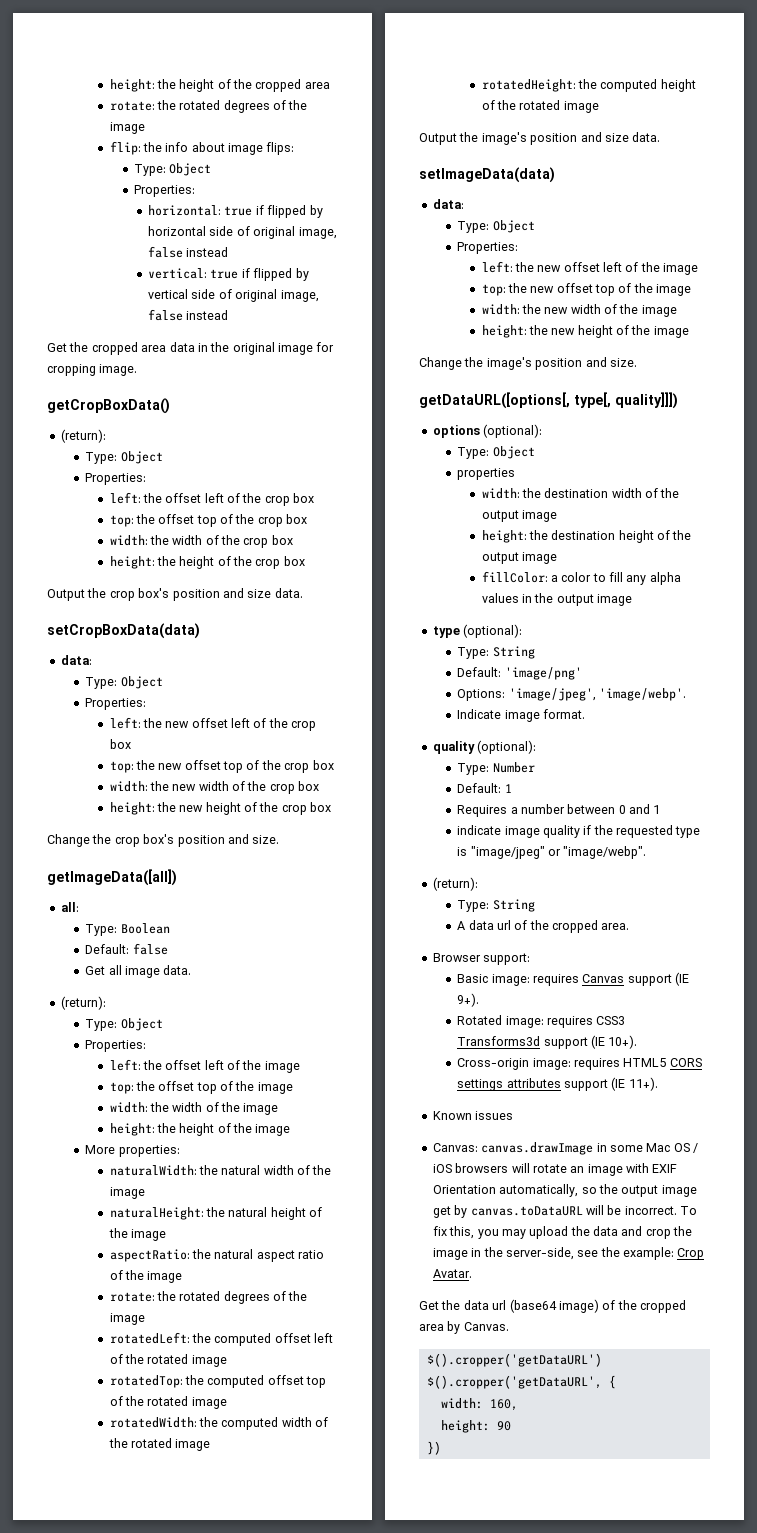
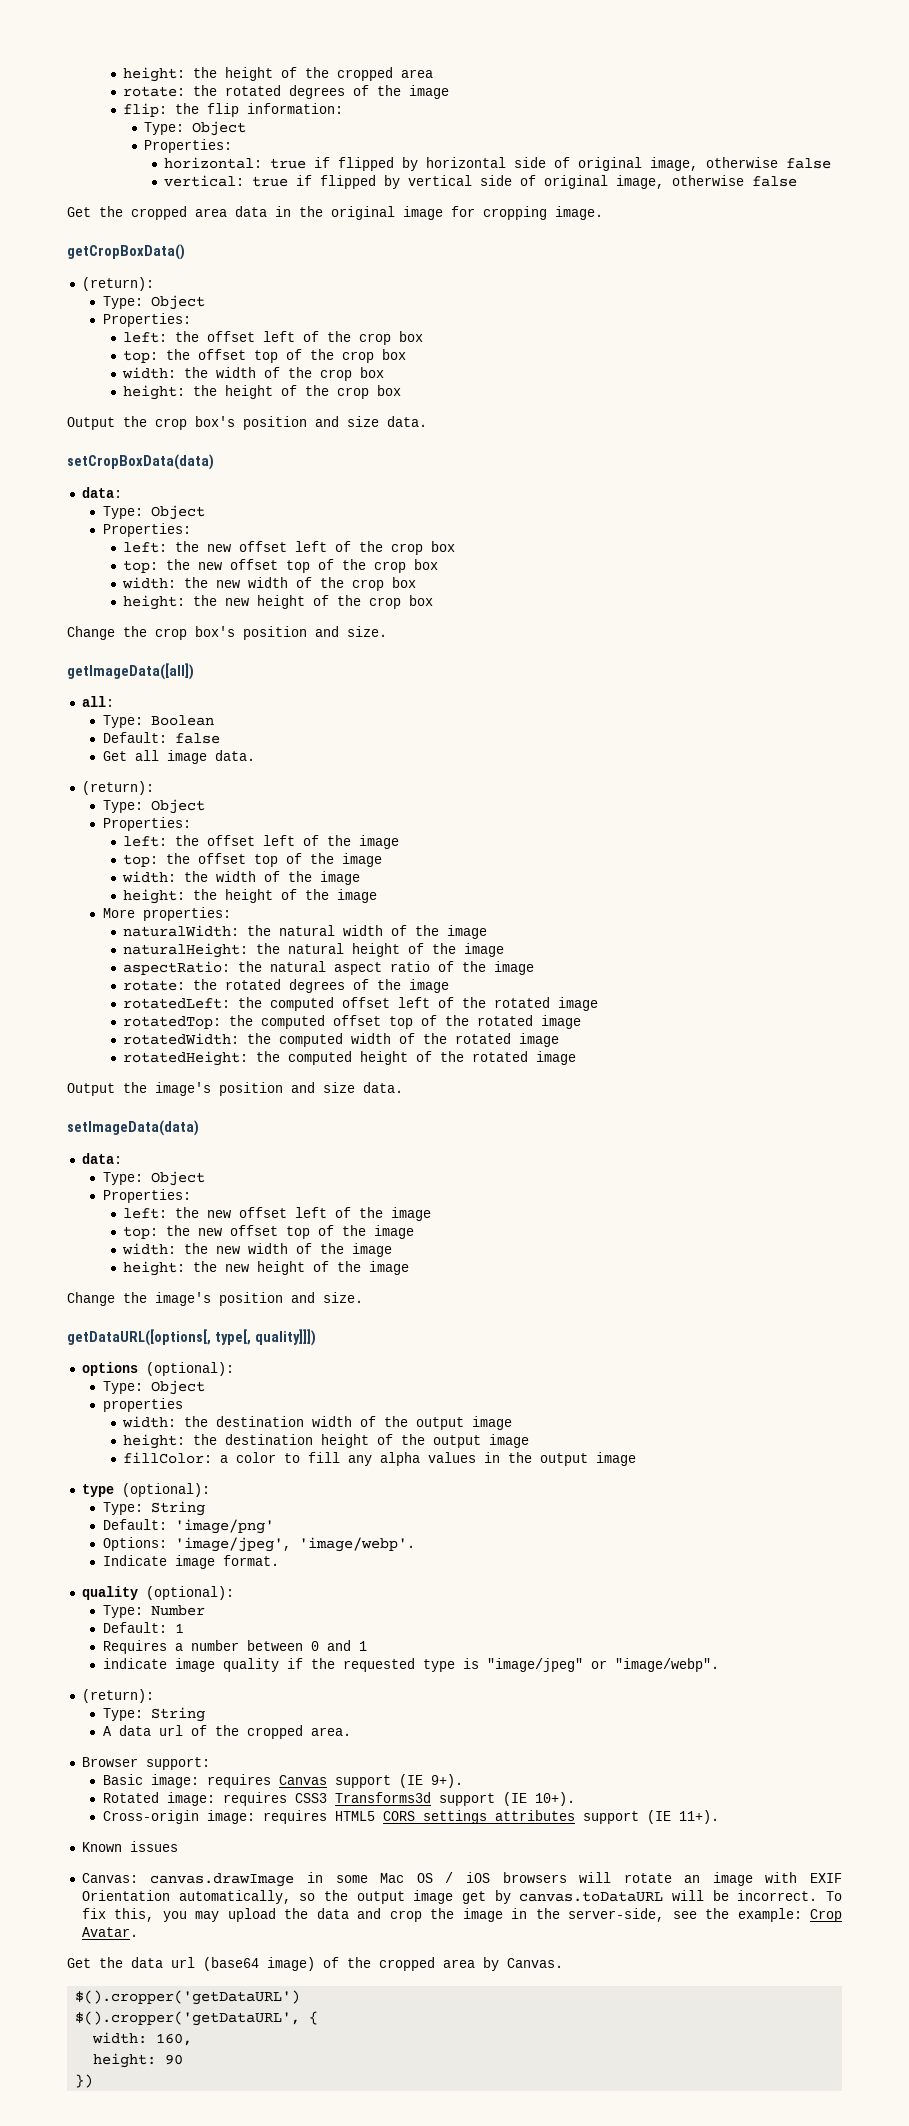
- flip: the info about image flips:
+ flip: the flip information:
- horizontal: true if flipped by horizontal side of original image, false instead
+ horizontal: true if flipped by horizontal side of original image, otherwise false
- vertical: true if flipped by vertical side of original image, false instead
+ vertical: true if flipped by vertical side of original image, otherwise false

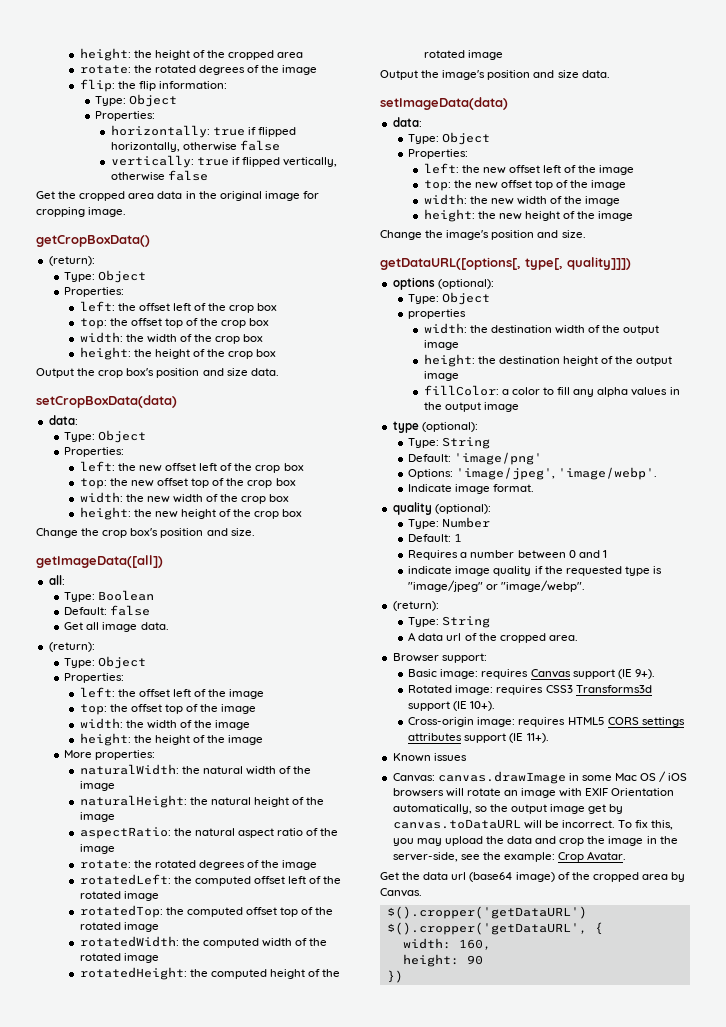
- horizontal: true if flipped by horizontal side of original image, otherwise false
- vertical: true if flipped by vertical side of original image, otherwise false
+ horizontally: true if flipped horizontally, otherwise false
+ vertically: true if flipped vertically, otherwise false

